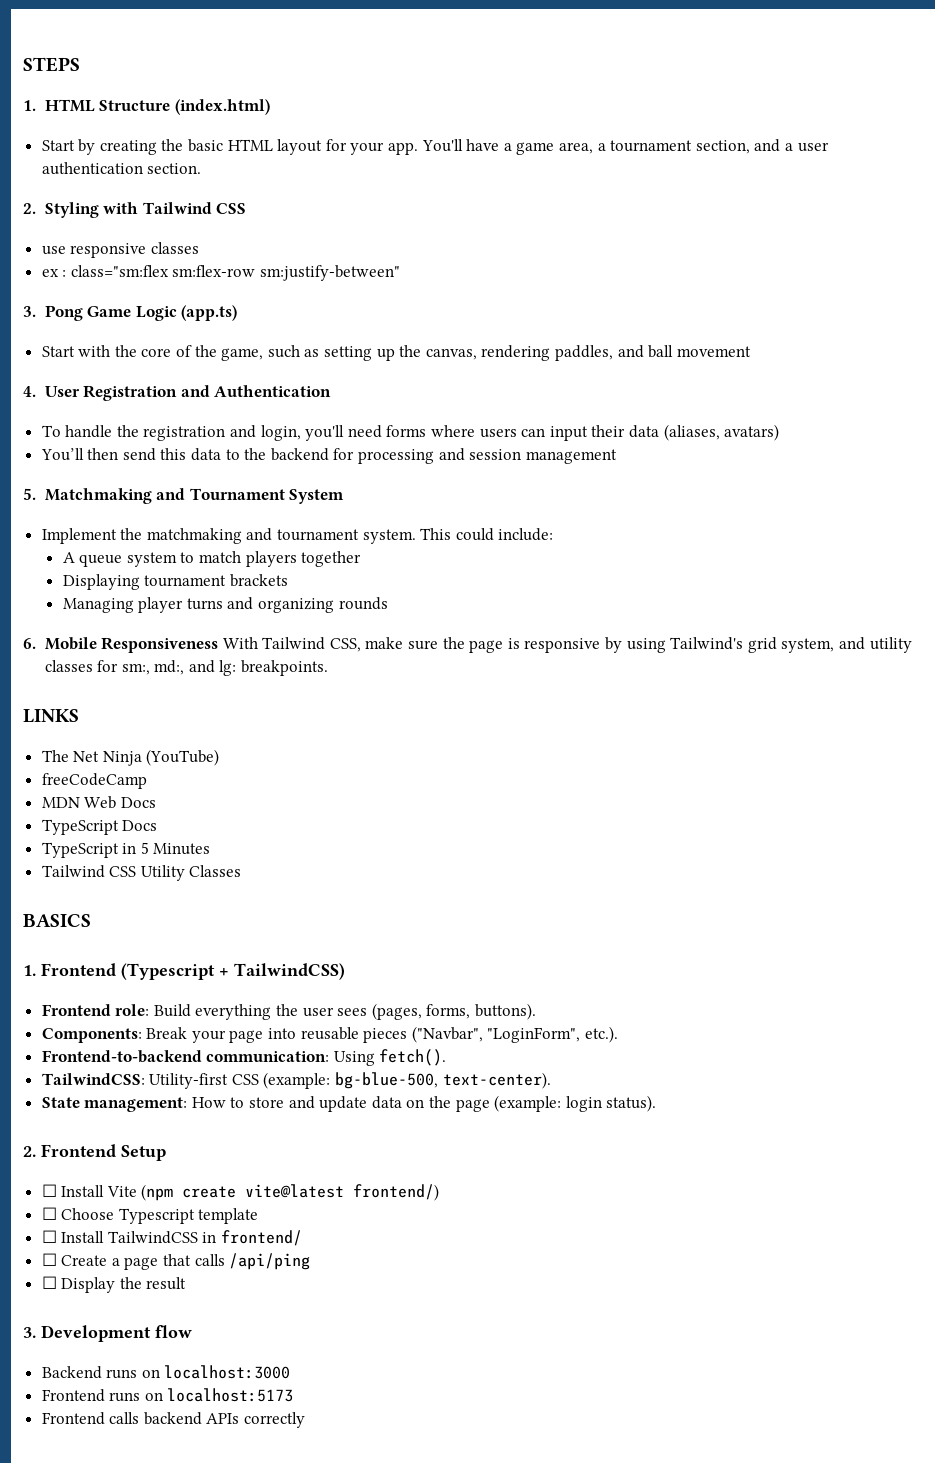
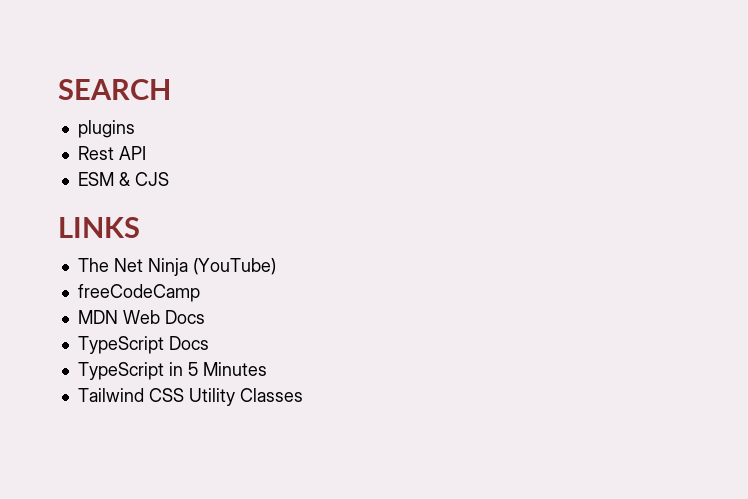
- STEPS
- 1. HTML Structure (index.html)
- Start by creating the basic HTML layout for your app. You'll have a game area, a tournament section, and a user authentication section.
- 2. Styling with Tailwind CSS
- use responsive classes
- ex : class="sm:flex sm:flex-row sm:justify-between"
- 3. Pong Game Logic (app.ts)
- Start with the core of the game, such as setting up the canvas, rendering paddles, and ball movement
- 4. User Registration and Authentication
- To handle the registration and login, you'll need forms where users can input their data (aliases, avatars)
- You’ll then send this data to the backend for processing and session management
- 5. Matchmaking and Tournament System
- Implement the matchmaking and tournament system. This could include:
- A queue system to match players together
- Displaying tournament brackets
- Managing player turns and organizing rounds
- 6. Mobile Responsiveness With Tailwind CSS, make sure the page is responsive by using Tailwind's grid system, and utility classes for sm:, md:, and lg: breakpoints.
+ SEARCH
+ plugins
+ Rest API
+ ESM & CJS
- BASICS
- 1. Frontend (Typescript + TailwindCSS)
- Frontend role: Build everything the user sees (pages, forms, buttons).
- Components: Break your page into reusable pieces ("Navbar", "LoginForm", etc.).
- Frontend-to-backend communication: Using fetch().
- TailwindCSS: Utility-first CSS (example: bg-blue-500, text-center).
- State management: How to store and update data on the page (example: login status).
- 2. Frontend Setup
- ☐ Install Vite (npm create vite@latest frontend/)
- ☐ Choose Typescript template
- ☐ Install TailwindCSS in frontend/
- ☐ Create a page that calls /api/ping
- ☐ Display the result
- 3. Development flow
- Backend runs on localhost:3000
- Frontend runs on localhost:5173
- Frontend calls backend APIs correctly

